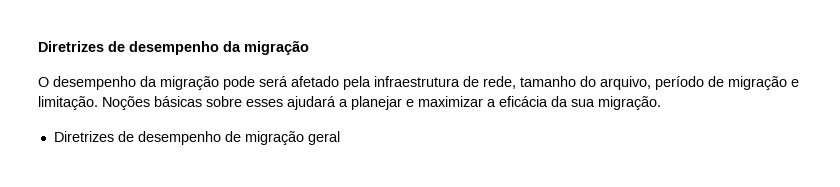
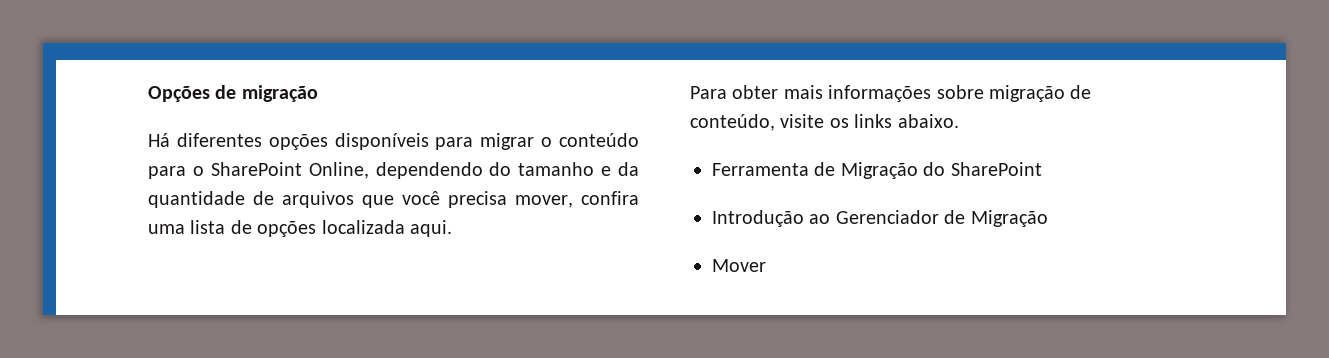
- Diretrizes de desempenho da migração
- O desempenho da migração pode será afetado pela infraestrutura de rede, tamanho do arquivo, período de migração e limitação. Noções básicas sobre esses ajudará a planejar e maximizar a eficácia da sua migração.
- Diretrizes de desempenho de migração geral
+ Opções de migração
+ Há diferentes opções disponíveis para migrar o conteúdo para o SharePoint Online, dependendo do tamanho e da quantidade de arquivos que você precisa mover, confira uma lista de opções localizada aqui.
+ Para obter mais informações sobre migração de conteúdo, visite os links abaixo.
+ Ferramenta de Migração do SharePoint
+ Introdução ao Gerenciador de Migração
+ Mover

